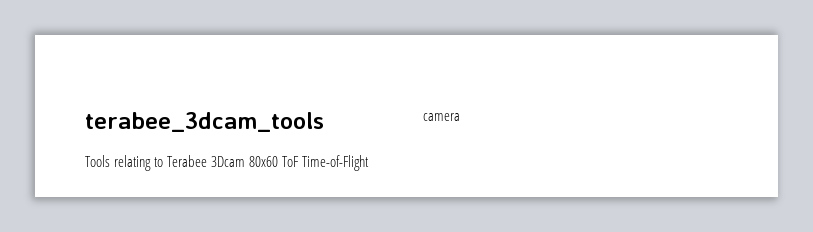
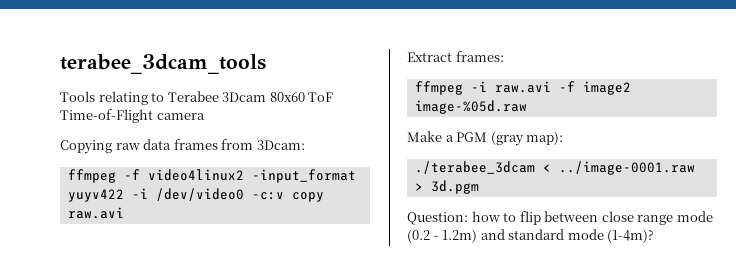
+ Copying raw data frames from 3Dcam:
+ ffmpeg -f video4linux2 -input_format yuyv422 -i /dev/video0 -c:v copy raw.avi
+ Extract frames:
+ ffmpeg -i raw.avi -f image2 image-%05d.raw
+ Make a PGM (gray map):
+ ./terabee_3dcam < ../image-0001.raw > 3d.pgm
+ Question: how to flip between close range mode (0.2 - 1.2m) and standard mode (1-4m)?

